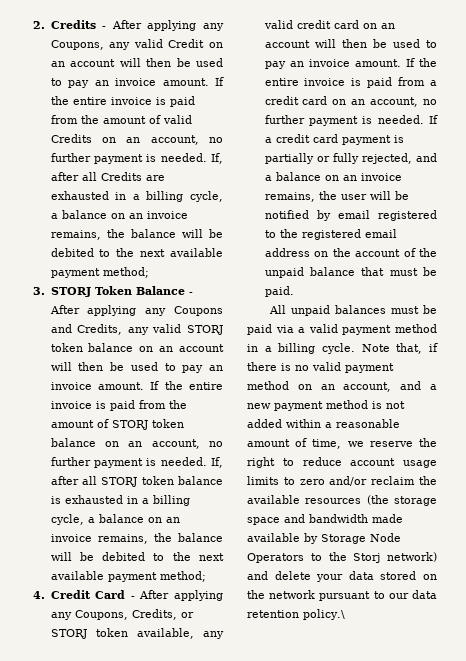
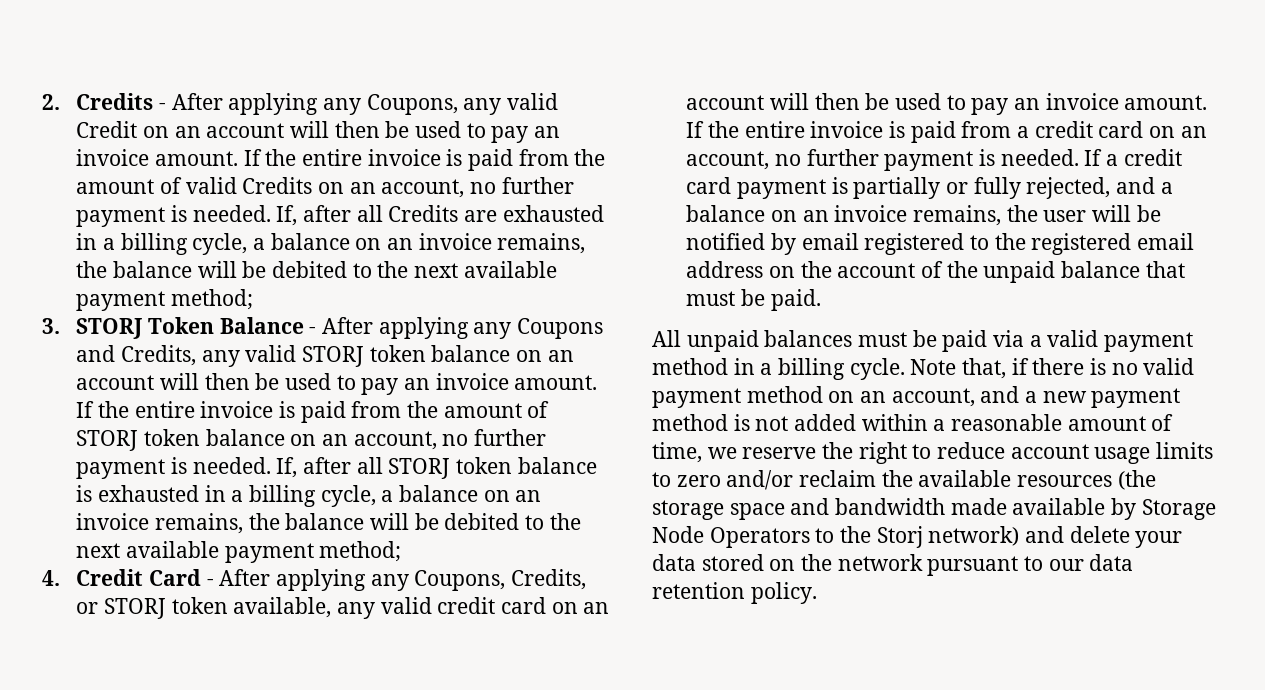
- Note that, if there is no valid payment method on an account, and a new payment method is not added within a reasonable amount of time, we reserve the right to reduce account usage limits to zero and/or reclaim the available resources (the storage space and bandwidth made available by Storage Node Operators to the Storj network) and delete your data stored on the network pursuant to our data retention policy.\
+ Note that, if there is no valid payment method on an account, and a new payment method is not added within a reasonable amount of time, we reserve the right to reduce account usage limits to zero and/or reclaim the available resources (the storage space and bandwidth made available by Storage Node Operators to the Storj network) and delete your data stored on the network pursuant to our data retention policy.

